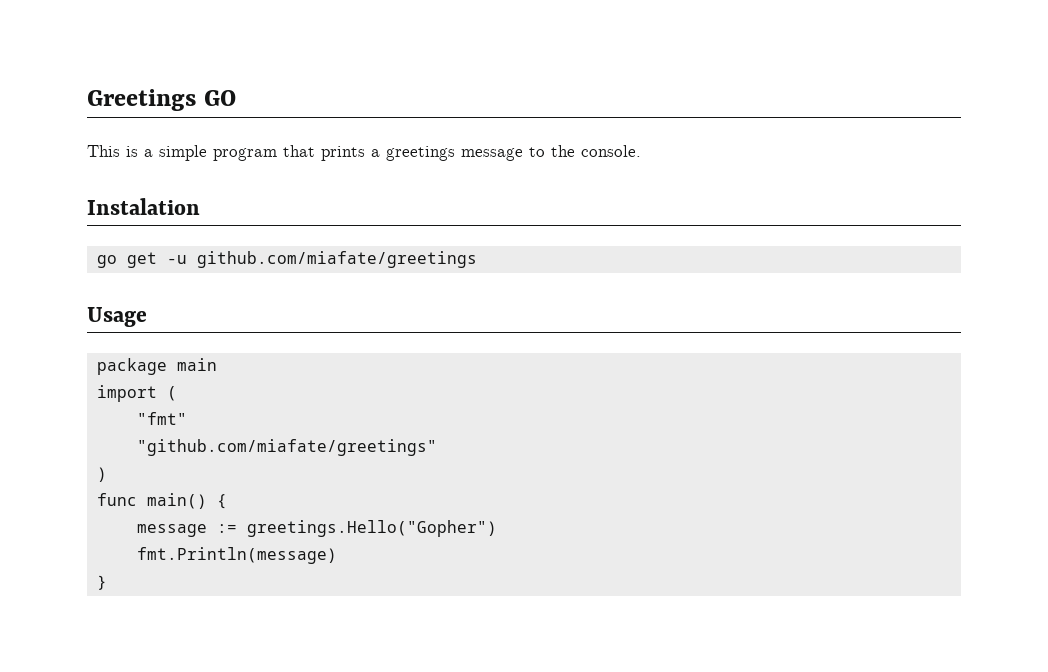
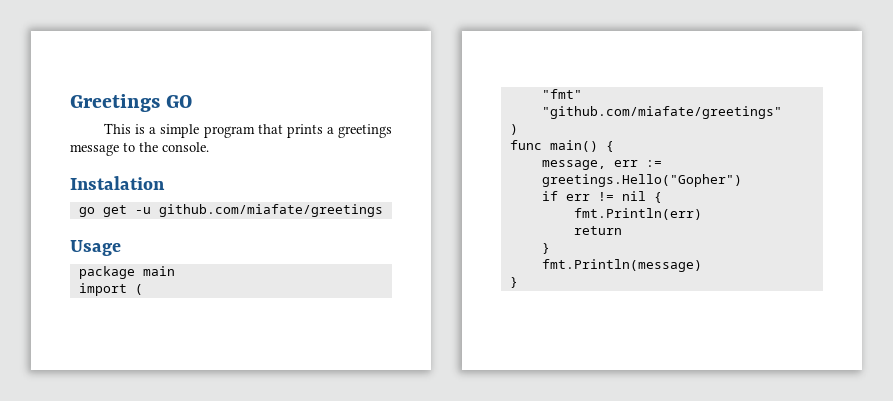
- message := greetings.Hello("Gopher")
+ message, err := greetings.Hello("Gopher")
+ if err != nil {
+ fmt.Println(err)
+ return
+ }

